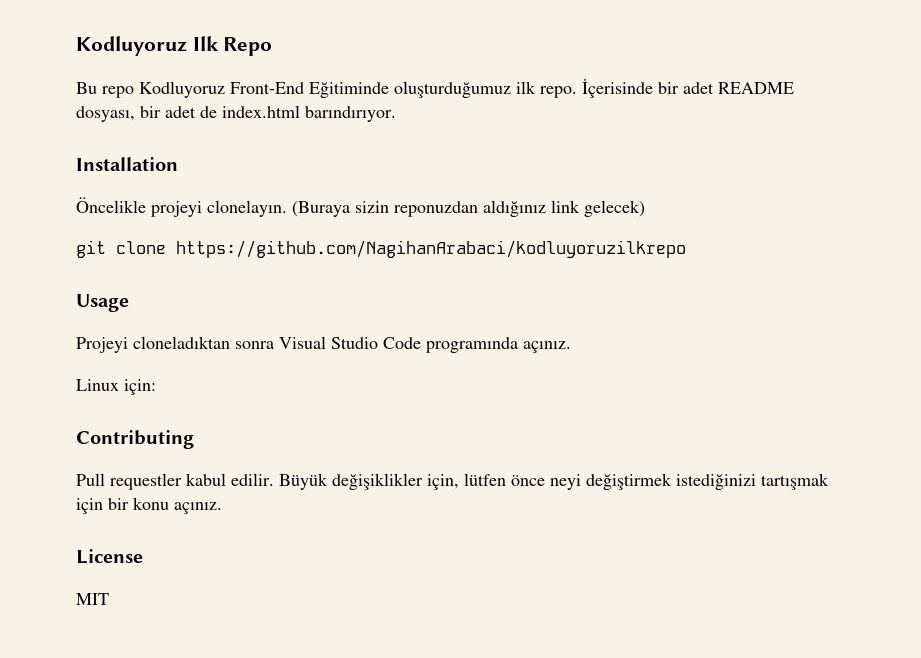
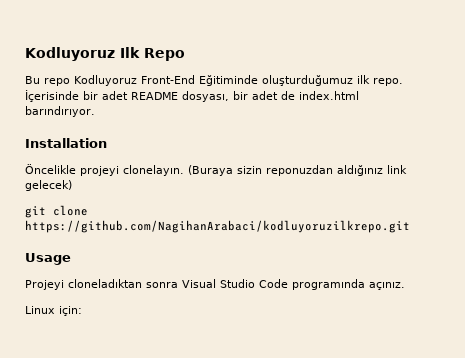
- git clone https://github.com/NagihanArabaci/kodluyoruzilkrepo
+ git clone https://github.com/NagihanArabaci/kodluyoruzilkrepo.git
- Contributing
- Pull requestler kabul edilir. Büyük değişiklikler için, lütfen önce neyi değiştirmek istediğinizi tartışmak için bir konu açınız.
- License
- MIT

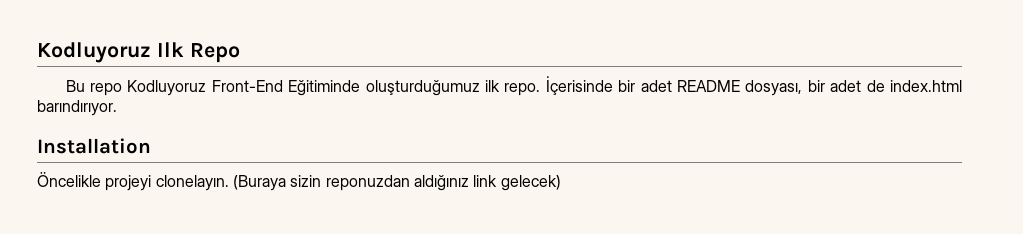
- git clone https://github.com/NagihanArabaci/kodluyoruzilkrepo.git
- Usage
- Projeyi cloneladıktan sonra Visual Studio Code programında açınız.
- Linux için:

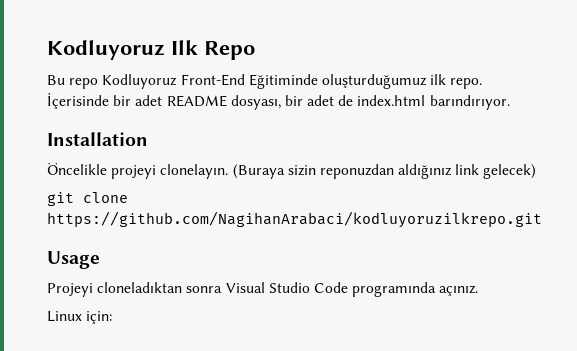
+ git clone https://github.com/NagihanArabaci/kodluyoruzilkrepo.git
+ Usage
+ Projeyi cloneladıktan sonra Visual Studio Code programında açınız.
+ Linux için:

